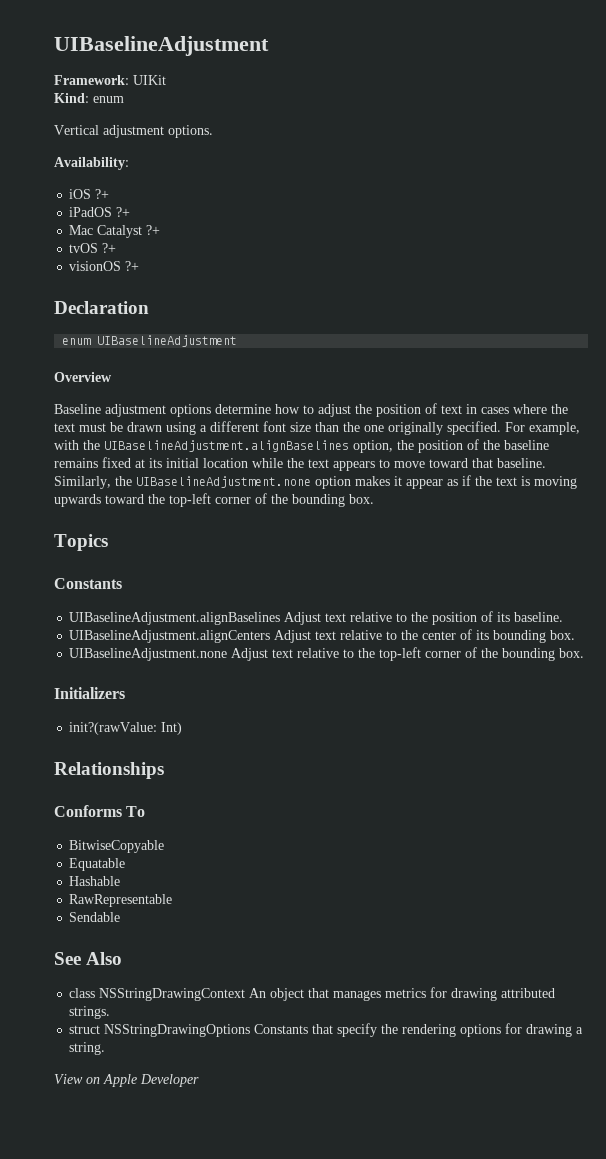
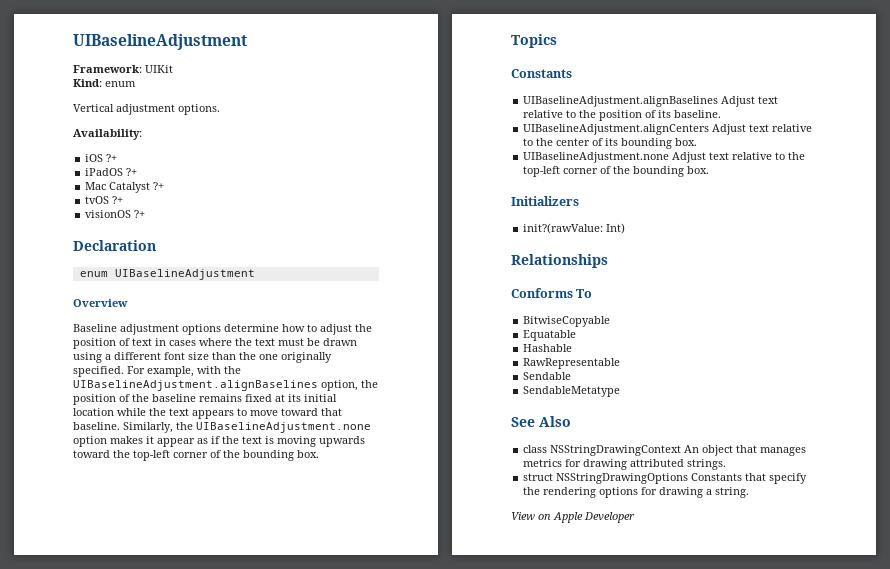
+ SendableMetatype

